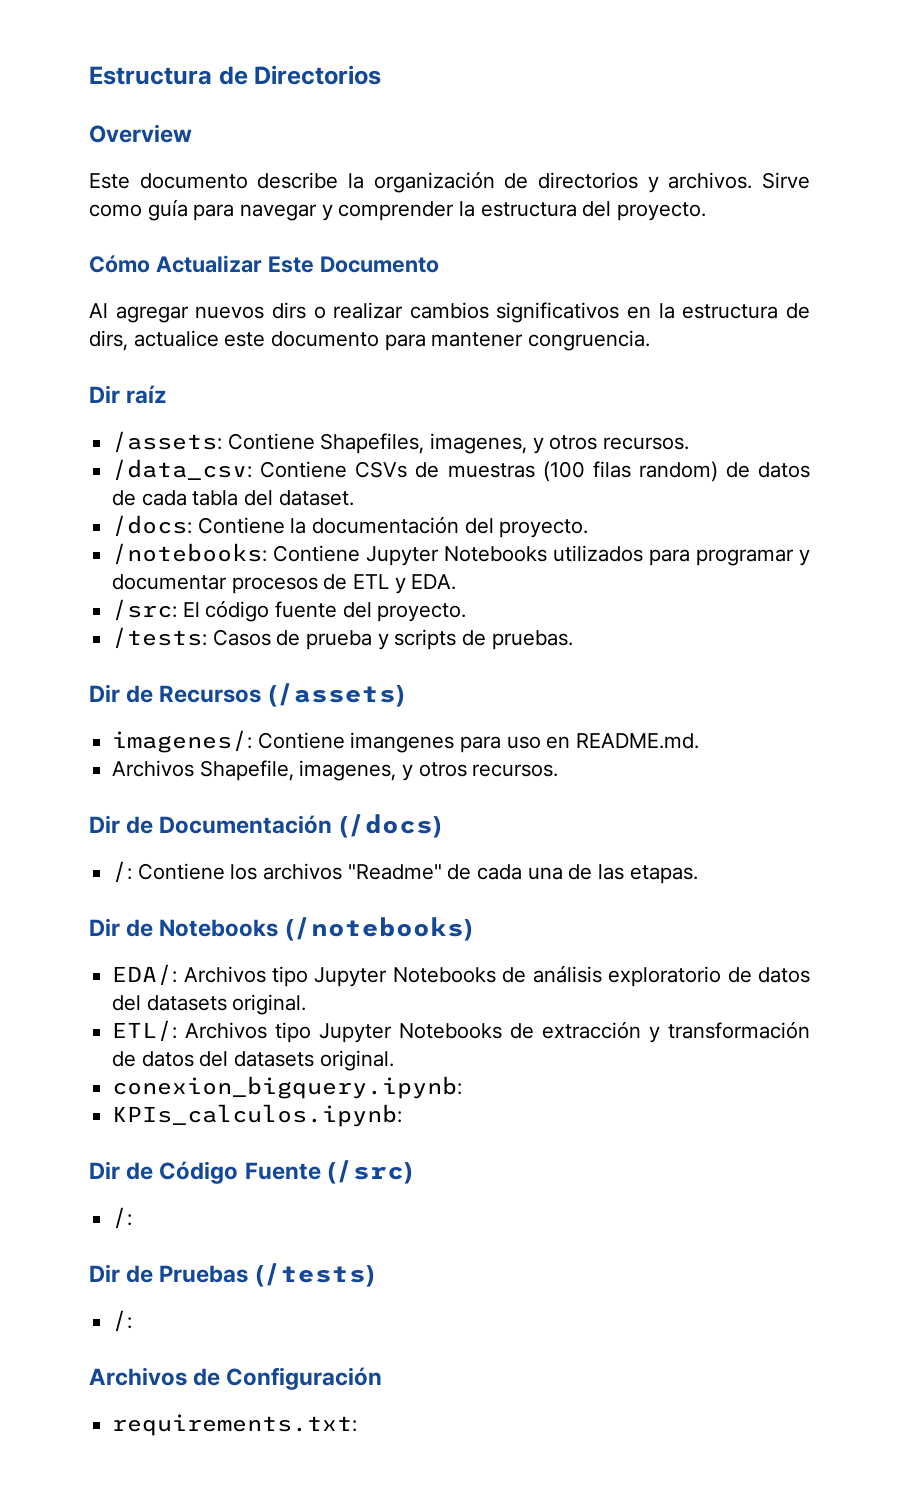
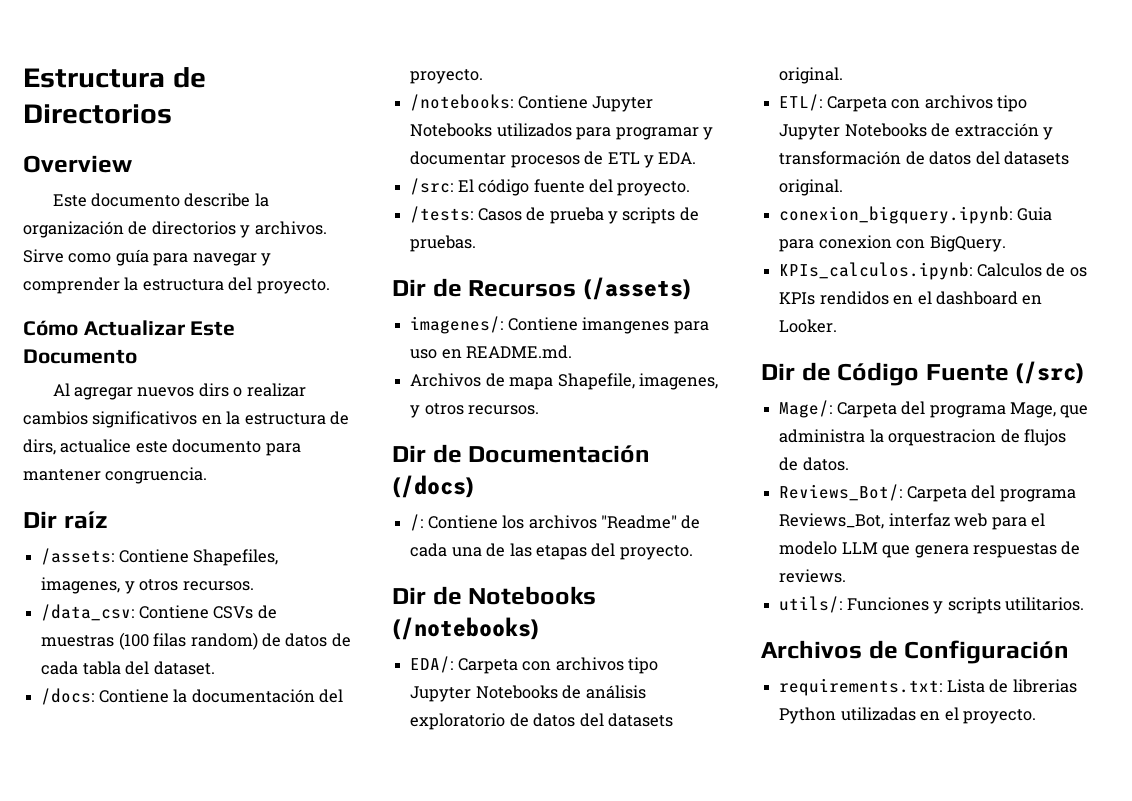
- Archivos Shapefile, imagenes, y otros recursos.
+ Archivos de mapa Shapefile, imagenes, y otros recursos.
- /: Contiene los archivos "Readme" de cada una de las etapas.
+ /: Contiene los archivos "Readme" de cada una de las etapas del proyecto.
- EDA/: Archivos tipo Jupyter Notebooks de análisis exploratorio de datos del datasets original.
+ EDA/: Carpeta con archivos tipo Jupyter Notebooks de análisis exploratorio de datos del datasets original.
- ETL/: Archivos tipo Jupyter Notebooks de extracción y transformación de datos del datasets original.
+ ETL/: Carpeta con archivos tipo Jupyter Notebooks de extracción y transformación de datos del datasets original.
- conexion_bigquery.ipynb:
- KPIs_calculos.ipynb:
+ conexion_bigquery.ipynb: Guia para conexion con BigQuery.
+ KPIs_calculos.ipynb: Calculos de os KPIs rendidos en el dashboard en Looker.
  Dir de Código Fuente (/src)
- /:
- Dir de Pruebas (/tests)
- /:
+ Mage/: Carpeta del programa Mage, que administra la orquestracion de flujos de datos.
+ Reviews_Bot/: Carpeta del programa Reviews_Bot, interfaz web para el modelo LLM que genera respuestas de reviews.
+ utils/: Funciones y scripts utilitarios.
  Archivos de Configuración
- requirements.txt:
+ requirements.txt: Lista de librerias Python utilizadas en el proyecto.

